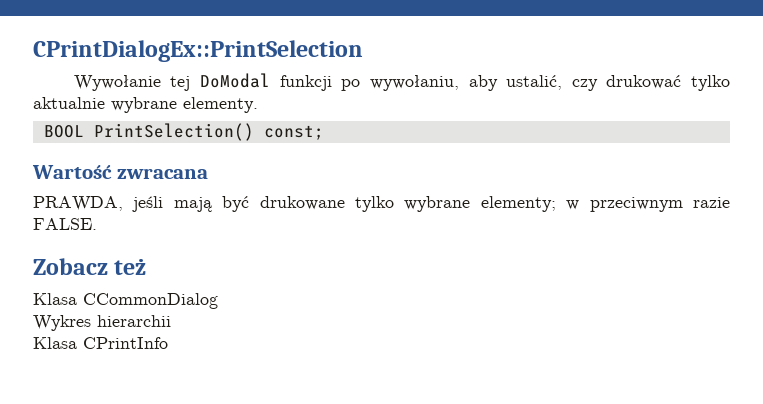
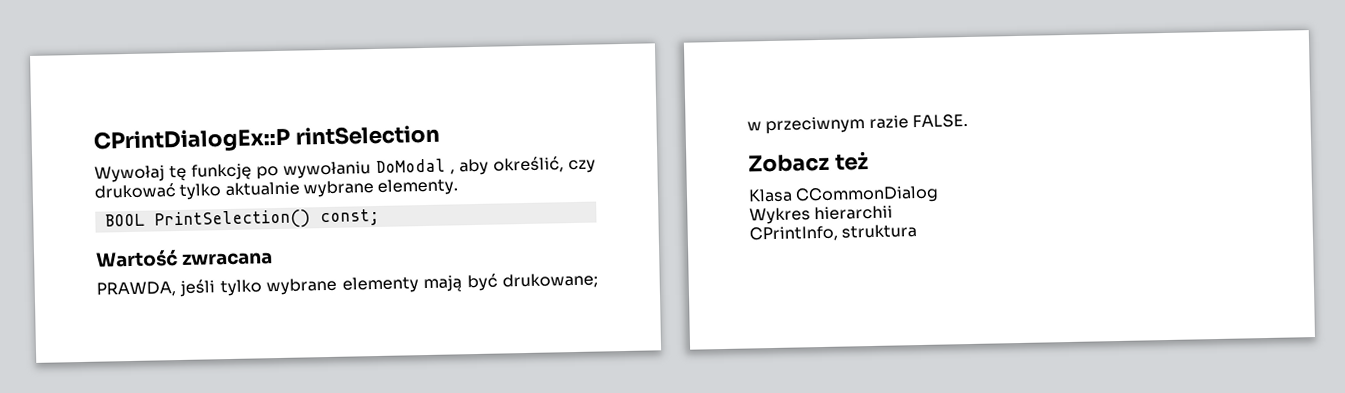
- CPrintDialogEx::PrintSelection
- Wywołanie tej DoModal funkcji po wywołaniu, aby ustalić, czy drukować tylko aktualnie wybrane elementy.
+ CPrintDialogEx::P rintSelection
+ Wywołaj tę funkcję po wywołaniu DoModal , aby określić, czy drukować tylko aktualnie wybrane elementy.
- PRAWDA, jeśli mają być drukowane tylko wybrane elementy; w przeciwnym razie FALSE.
+ PRAWDA, jeśli tylko wybrane elementy mają być drukowane; w przeciwnym razie FALSE.
- Klasa CPrintInfo
+ CPrintInfo, struktura

